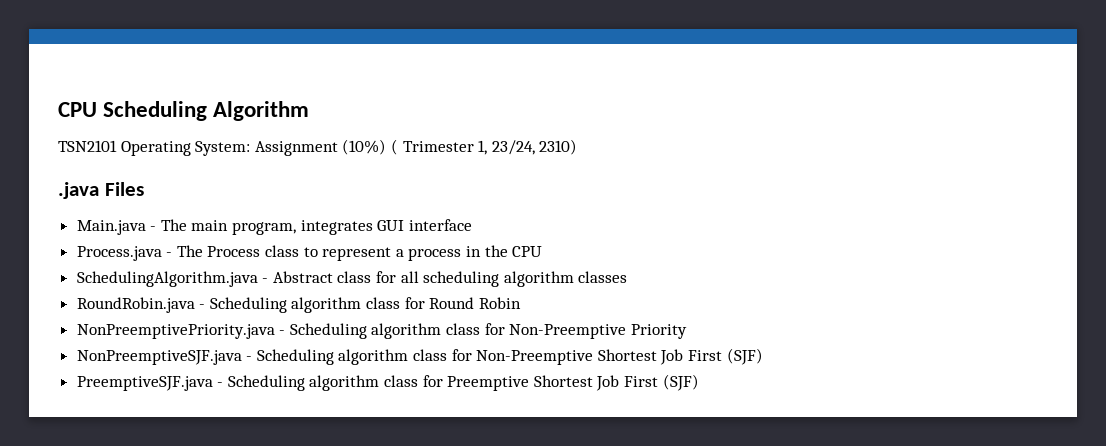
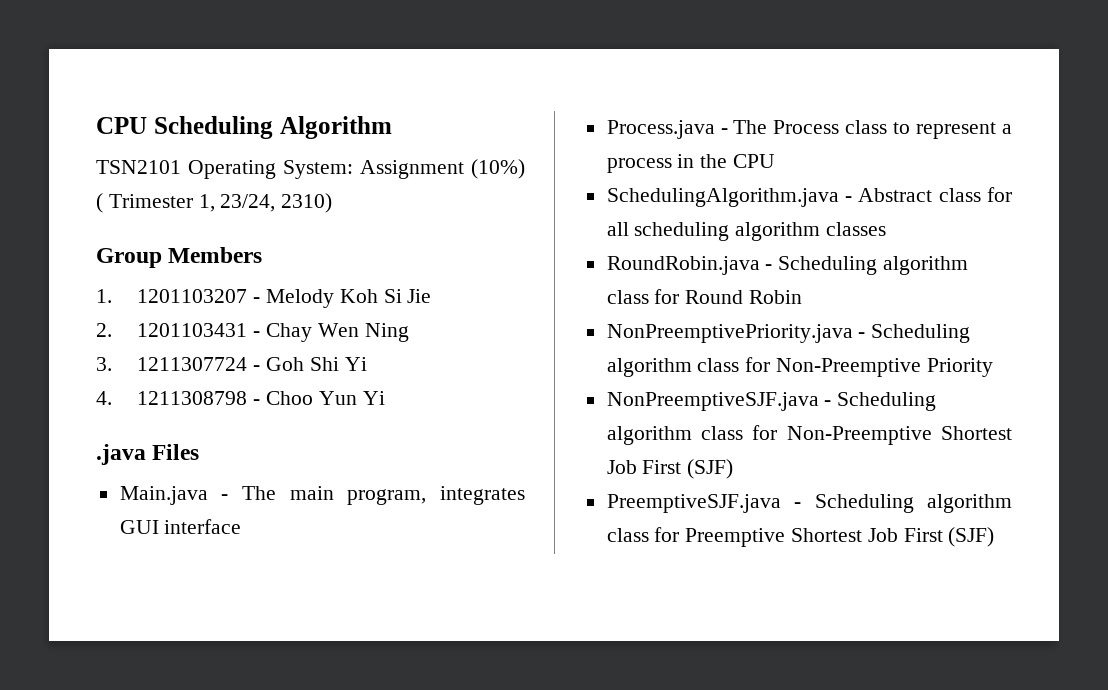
+ Group Members
+ 1. 1201103207 - Melody Koh Si Jie
+ 2. 1201103431 - Chay Wen Ning
+ 3. 1211307724 - Goh Shi Yi
+ 4. 1211308798 - Choo Yun Yi

